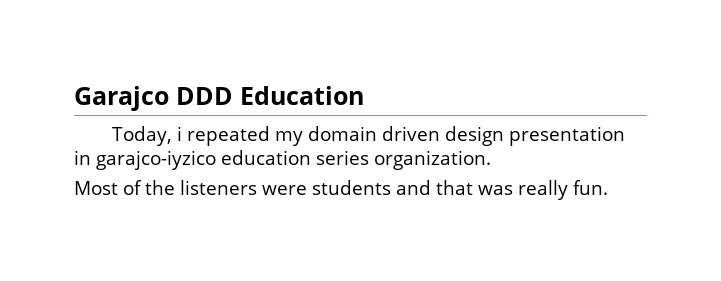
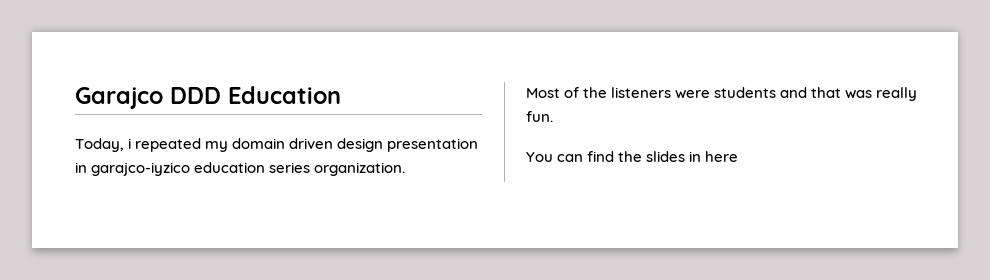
+ You can find the slides in here

